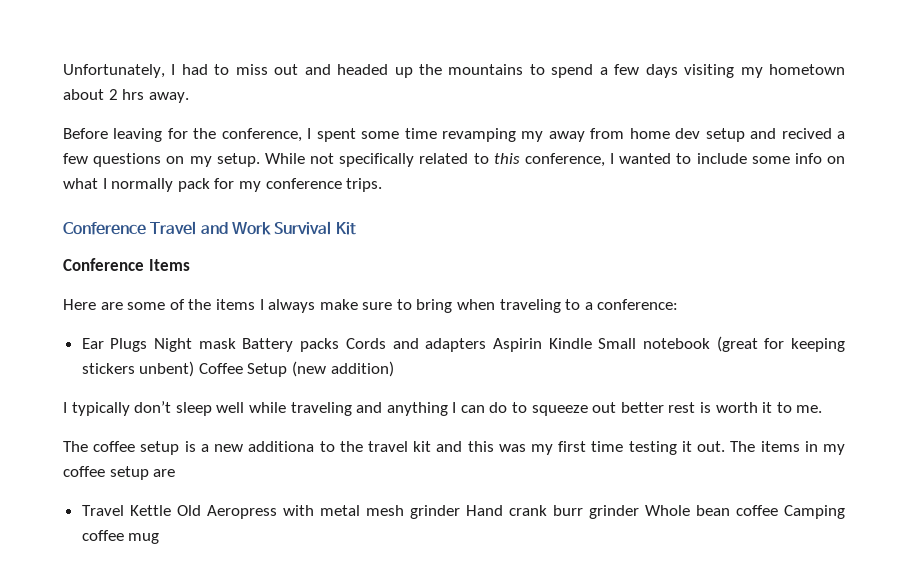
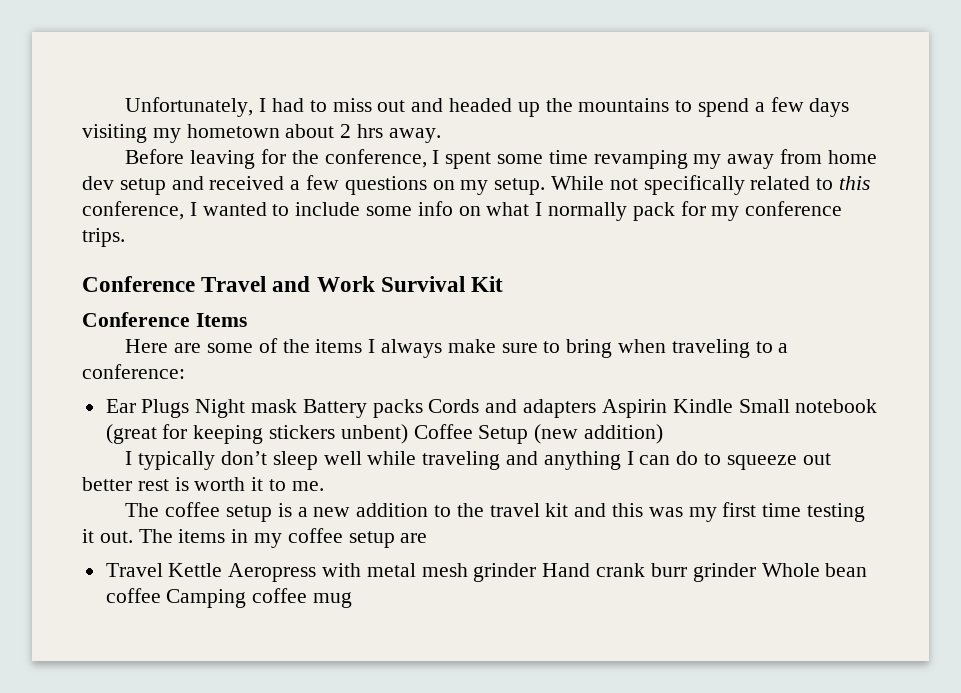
- Before leaving for the conference, I spent some time revamping my away from home dev setup and recived a few questions on my setup.
+ Before leaving for the conference, I spent some time revamping my away from home dev setup and received a few questions on my setup.
- The coffee setup is a new additiona to the travel kit and this was my first time testing it out.
+ The coffee setup is a new addition to the travel kit and this was my first time testing it out.
- Travel Kettle Old Aeropress with metal mesh grinder Hand crank burr grinder Whole bean coffee Camping coffee mug
+ Travel Kettle Aeropress with metal mesh grinder Hand crank burr grinder Whole bean coffee Camping coffee mug

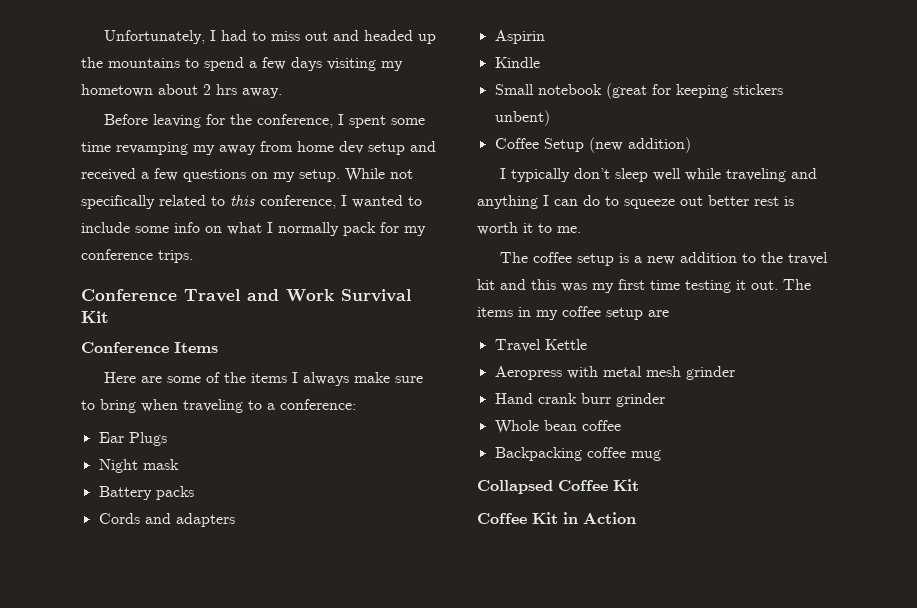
- Ear Plugs Night mask Battery packs Cords and adapters Aspirin Kindle Small notebook (great for keeping stickers unbent) Coffee Setup (new addition)
+ Ear Plugs
+ Night mask
+ Battery packs
+ Cords and adapters
+ Aspirin
+ Kindle
+ Small notebook (great for keeping stickers unbent)
+ Coffee Setup (new addition)
- Travel Kettle Aeropress with metal mesh grinder Hand crank burr grinder Whole bean coffee Camping coffee mug
+ Travel Kettle
+ Aeropress with metal mesh grinder
+ Hand crank burr grinder
+ Whole bean coffee
+ Backpacking coffee mug
+ Collapsed Coffee Kit
+ Coffee Kit in Action

